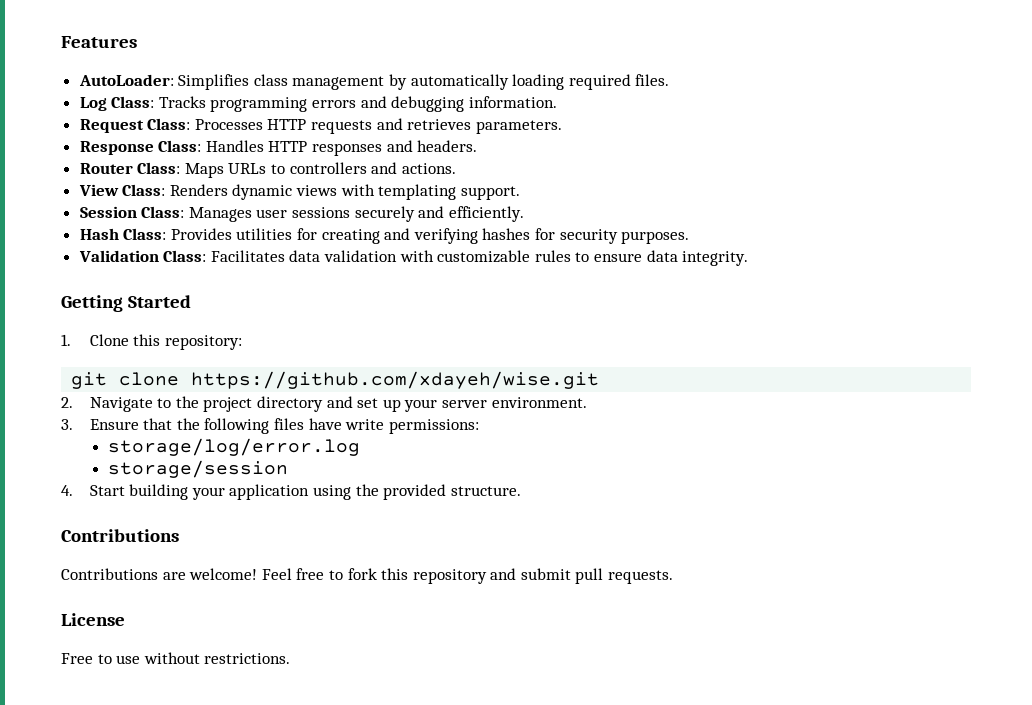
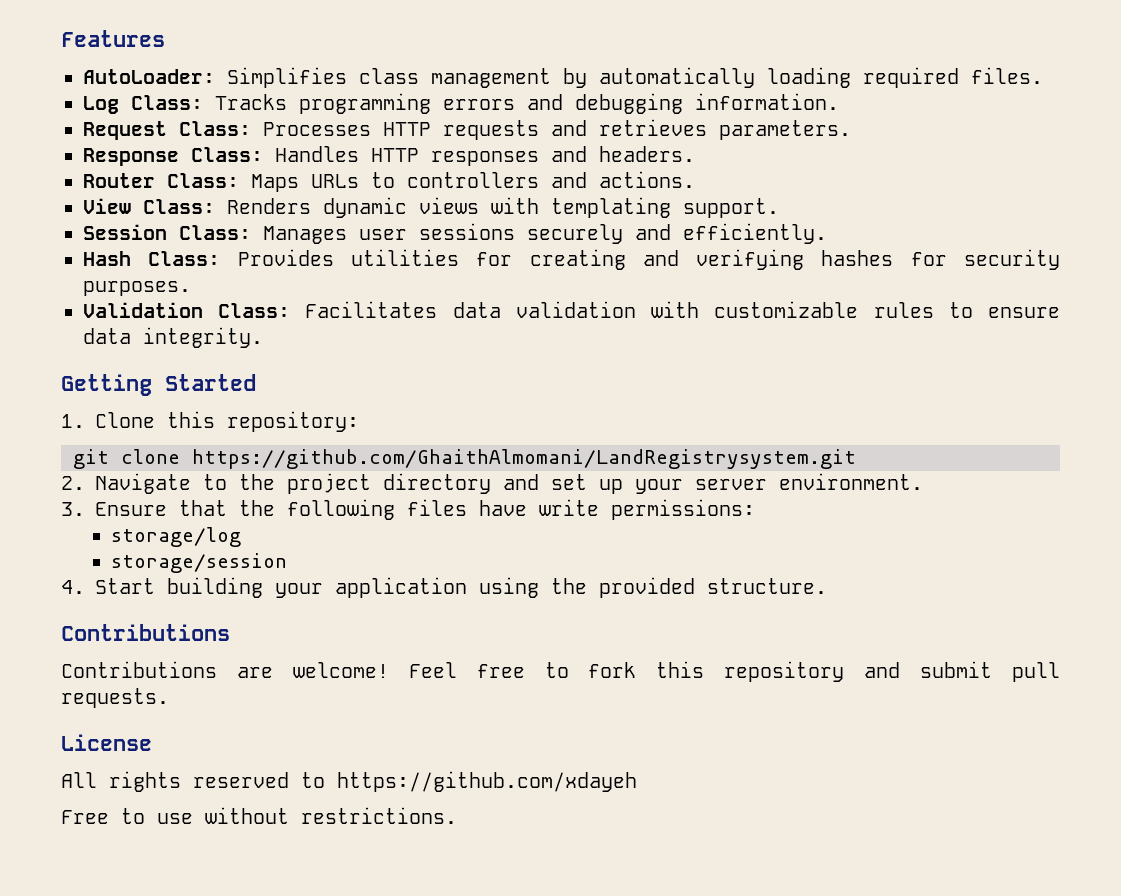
- git clone https://github.com/xdayeh/wise.git
+ git clone https://github.com/GhaithAlmomani/LandRegistrysystem.git
- storage/log/error.log
+ storage/log
+ All rights reserved to https://github.com/xdayeh

